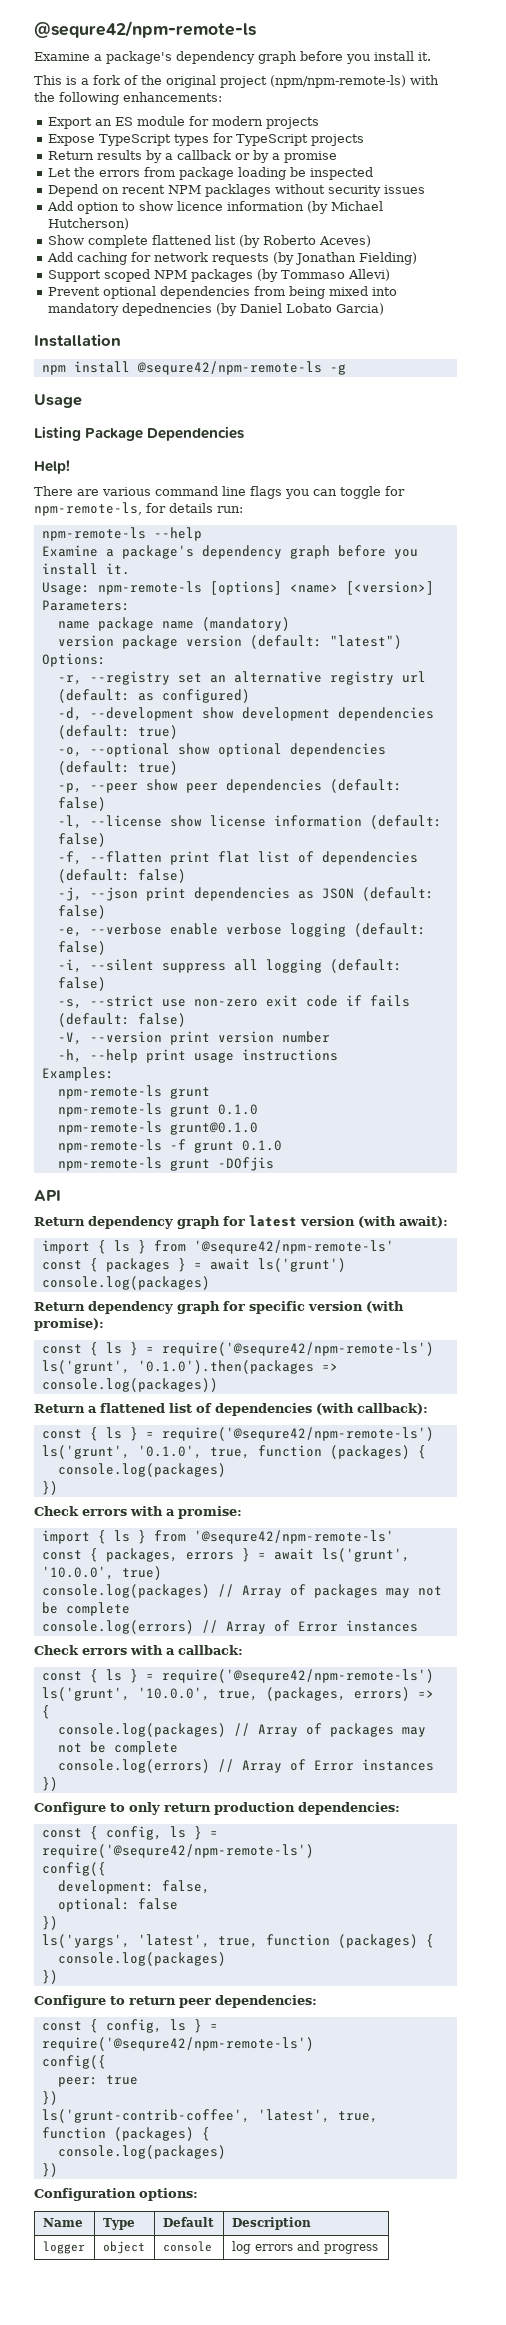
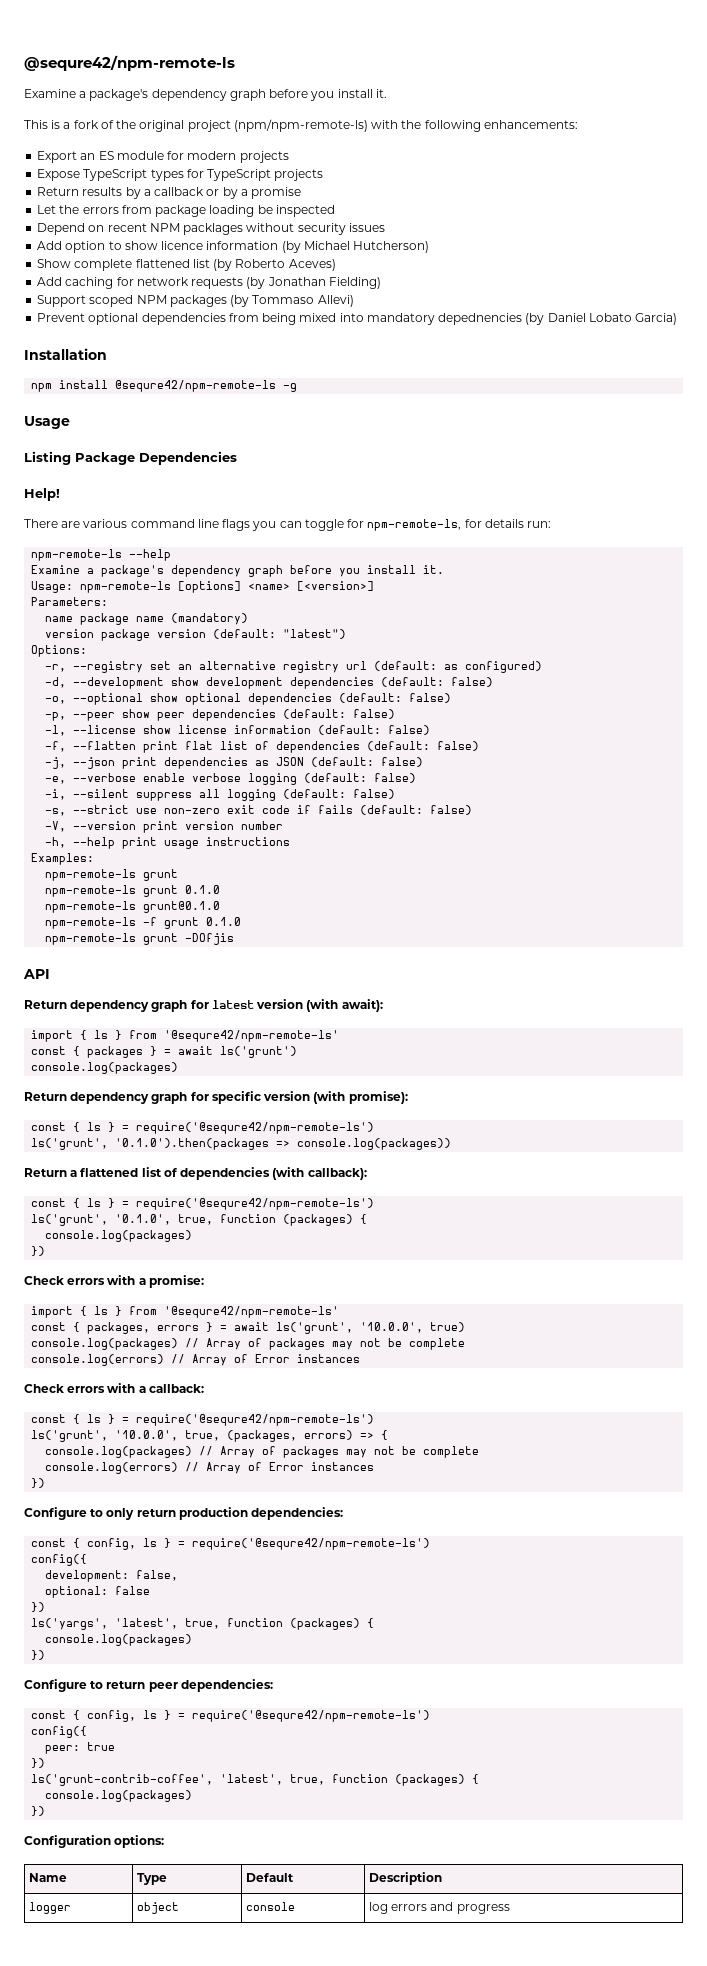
- -d, --development show development dependencies (default: true)
+ -d, --development show development dependencies (default: false)
- -o, --optional show optional dependencies (default: true)
+ -o, --optional show optional dependencies (default: false)

